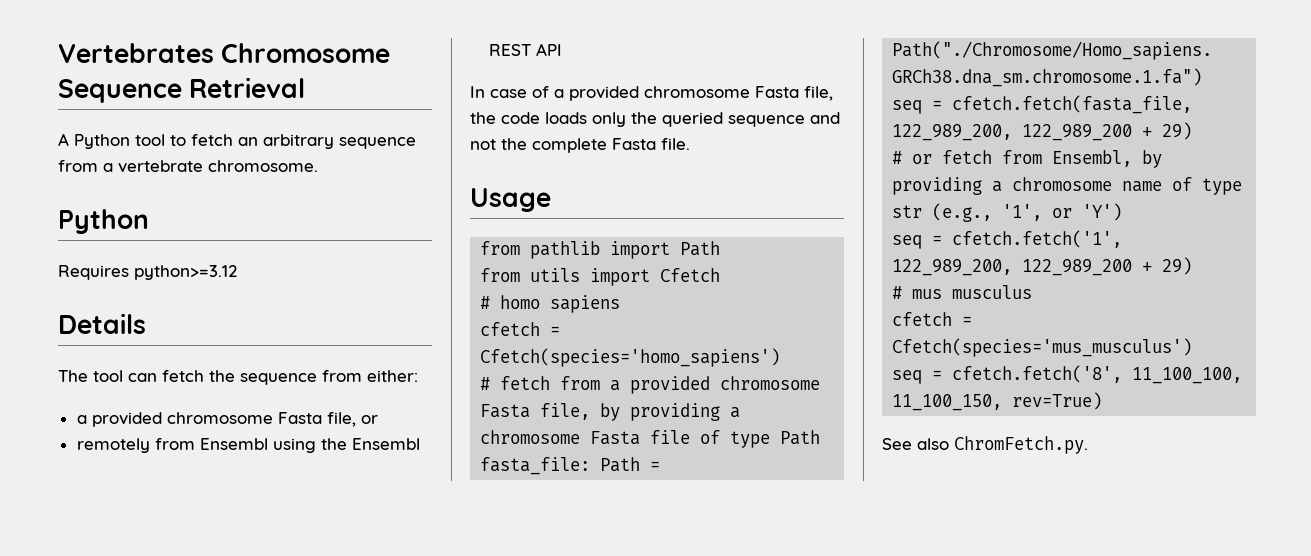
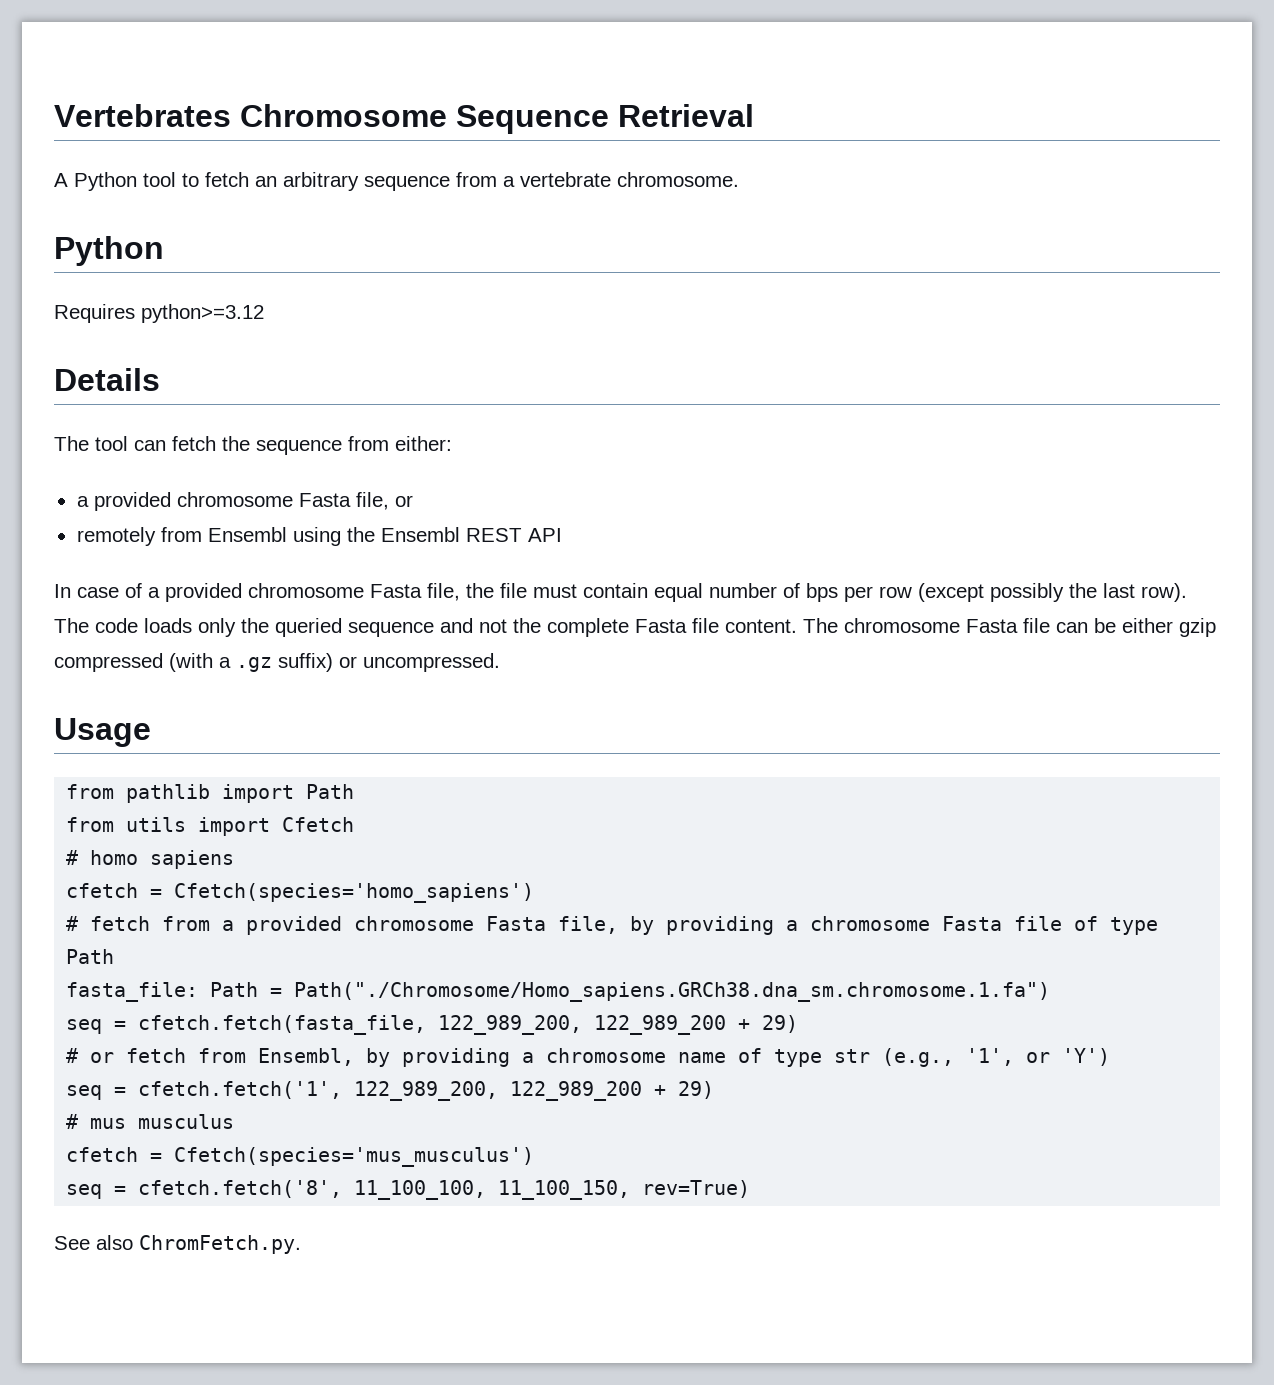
- In case of a provided chromosome Fasta file, the code loads only the queried sequence and not the complete Fasta file.
+ In case of a provided chromosome Fasta file, the file must contain equal number of bps per row (except possibly the last row). The code loads only the queried sequence and not the complete Fasta file content. The chromosome Fasta file can be either gzip compressed (with a .gz suffix) or uncompressed.

